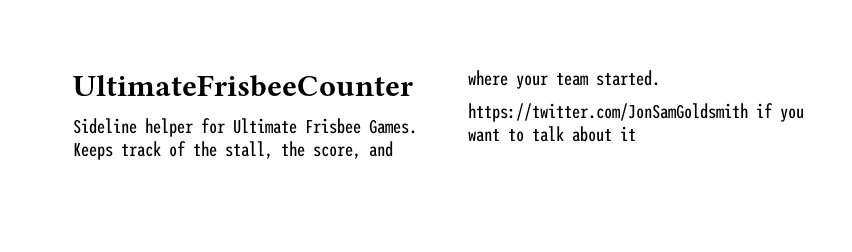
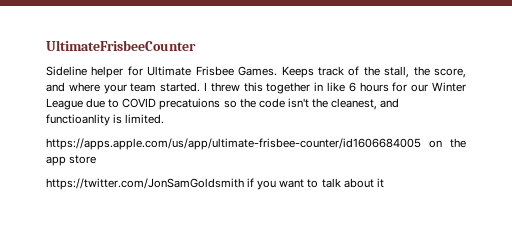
+ I threw this together in like 6 hours for our Winter League due to COVID precatuions so the code isn't the cleanest, and functioanlity is limited.
+ https://apps.apple.com/us/app/ultimate-frisbee-counter/id1606684005 on the app store

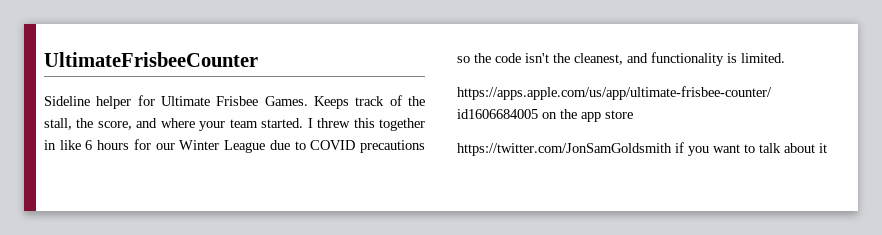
- I threw this together in like 6 hours for our Winter League due to COVID precatuions so the code isn't the cleanest, and functioanlity is limited.
+ I threw this together in like 6 hours for our Winter League due to COVID precautions so the code isn't the cleanest, and functionality is limited.

